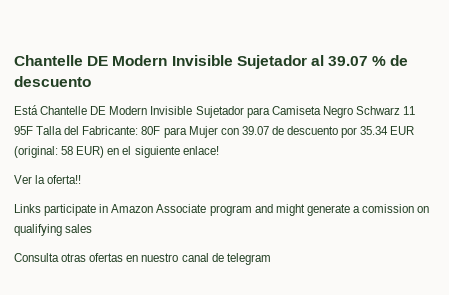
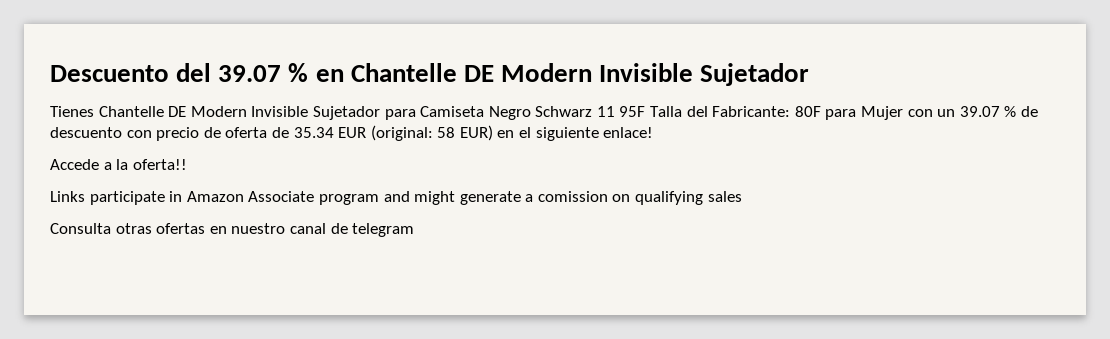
- Chantelle DE Modern Invisible Sujetador al 39.07 % de descuento
- Está Chantelle DE Modern Invisible Sujetador para Camiseta Negro Schwarz 11 95F Talla del Fabricante: 80F para Mujer con 39.07 de descuento por 35.34 EUR (original: 58 EUR) en el siguiente enlace!
+ Descuento del 39.07 % en Chantelle DE Modern Invisible Sujetador
+ Tienes Chantelle DE Modern Invisible Sujetador para Camiseta Negro Schwarz 11 95F Talla del Fabricante: 80F para Mujer con un 39.07 % de descuento con precio de oferta de 35.34 EUR (original: 58 EUR) en el siguiente enlace!
- Ver la oferta!!
+ Accede a la oferta!!

